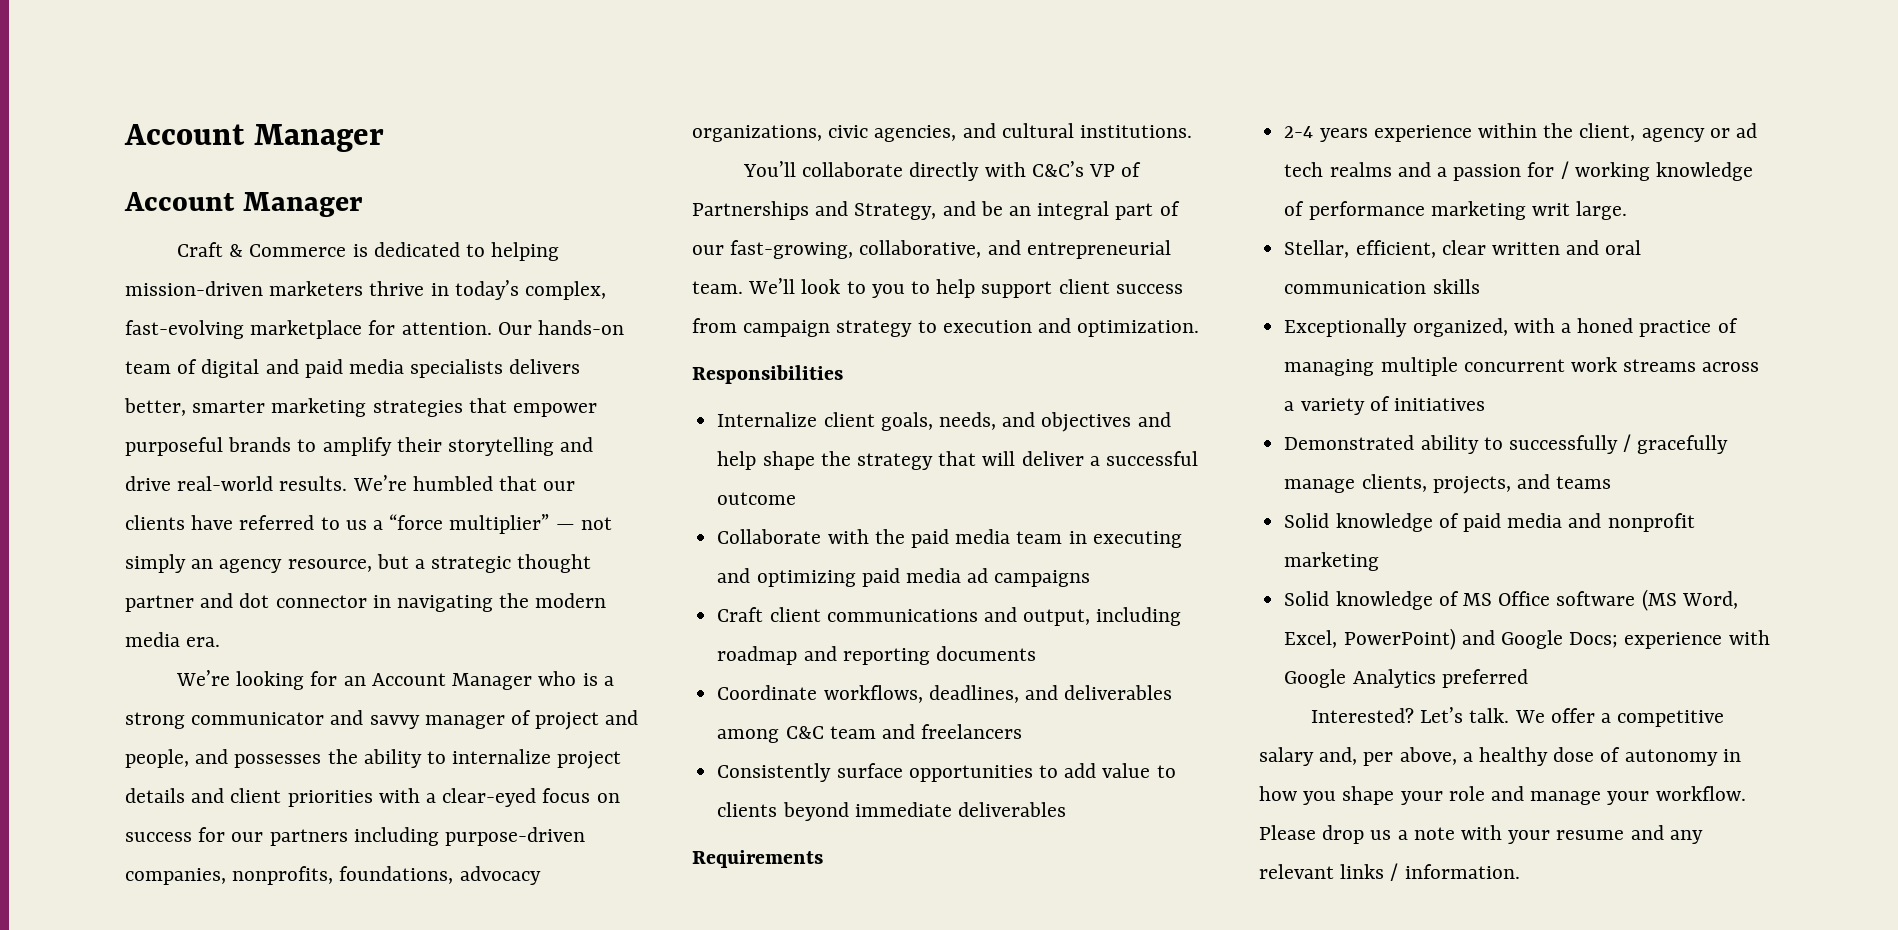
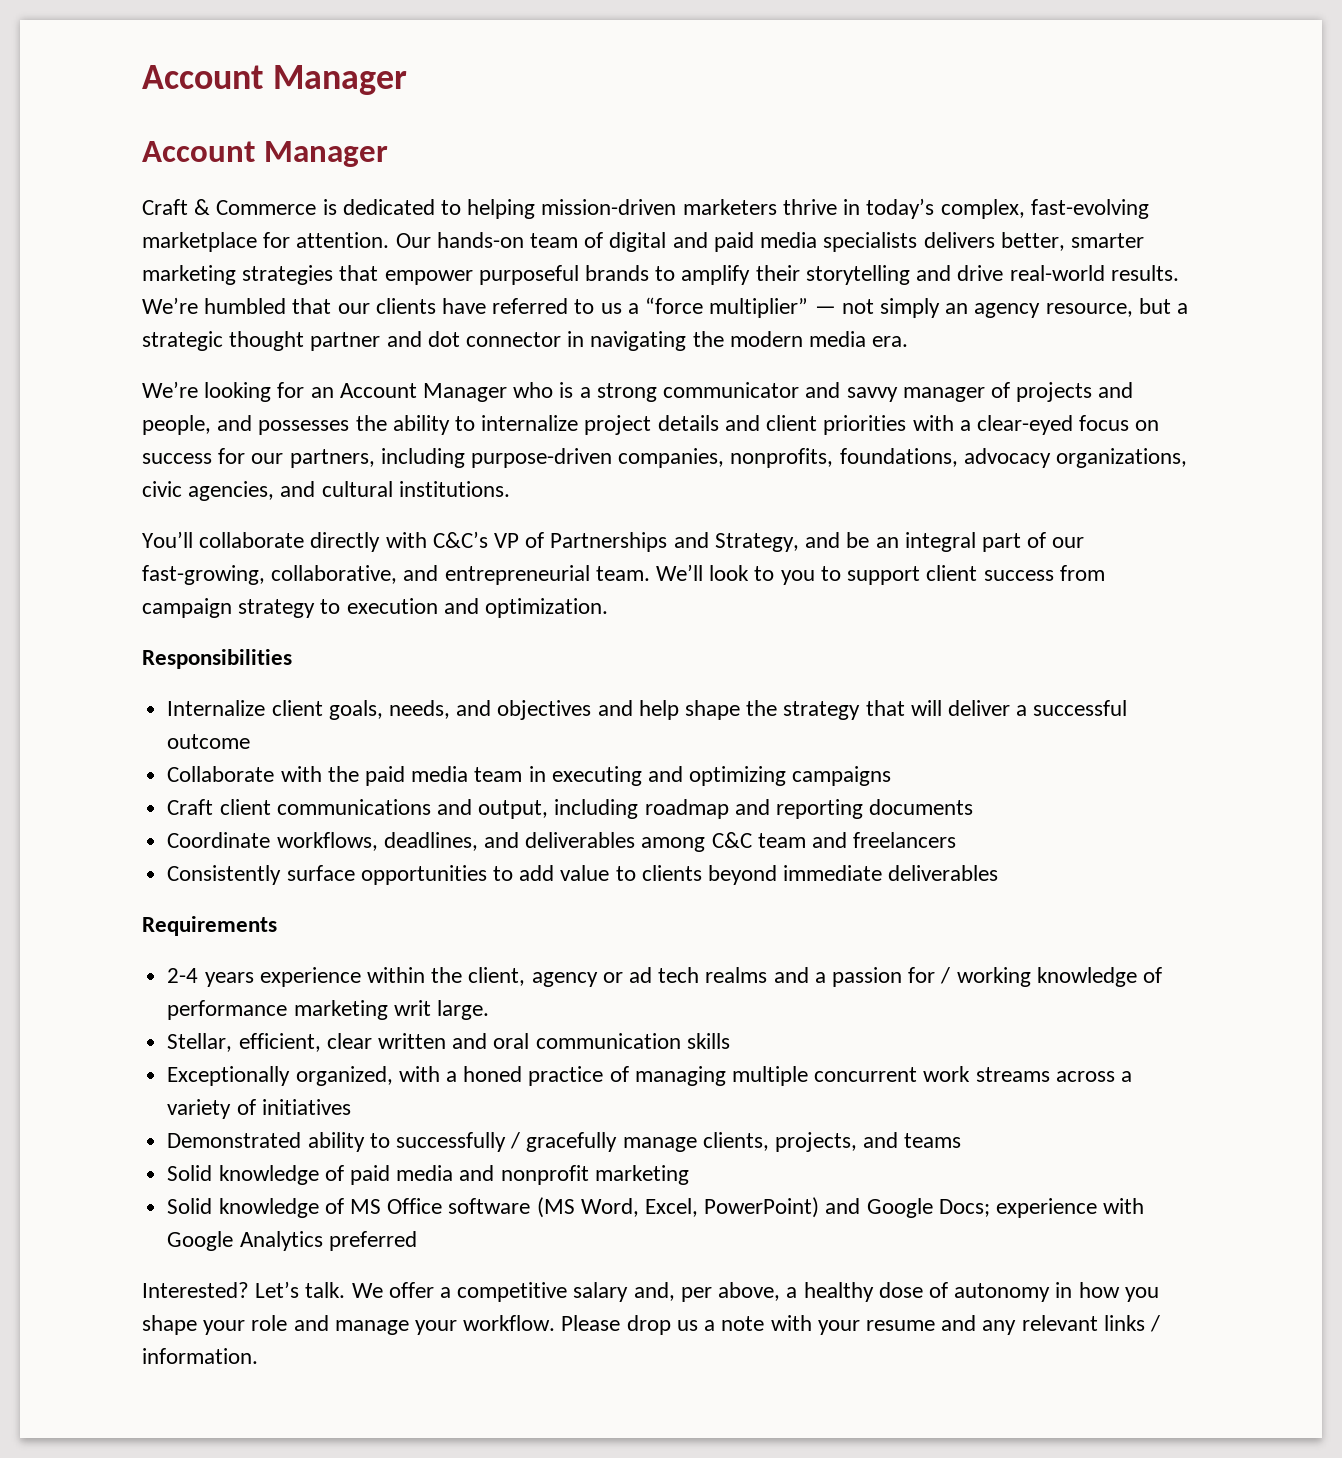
- We’re looking for an Account Manager who is a strong communicator and savvy manager of project and people, and possesses the ability to internalize project details and client priorities with a clear-eyed focus on success for our partners including purpose-driven companies, nonprofits, foundations, advocacy organizations, civic agencies, and cultural institutions.
+ We’re looking for an Account Manager who is a strong communicator and savvy manager of projects and people, and possesses the ability to internalize project details and client priorities with a clear-eyed focus on success for our partners, including purpose-driven companies, nonprofits, foundations, advocacy organizations, civic agencies, and cultural institutions.
- We’ll look to you to help support client success from campaign strategy to execution and optimization.
+ We’ll look to you to support client success from campaign strategy to execution and optimization.
- Collaborate with the paid media team in executing and optimizing paid media ad campaigns
+ Collaborate with the paid media team in executing and optimizing campaigns

